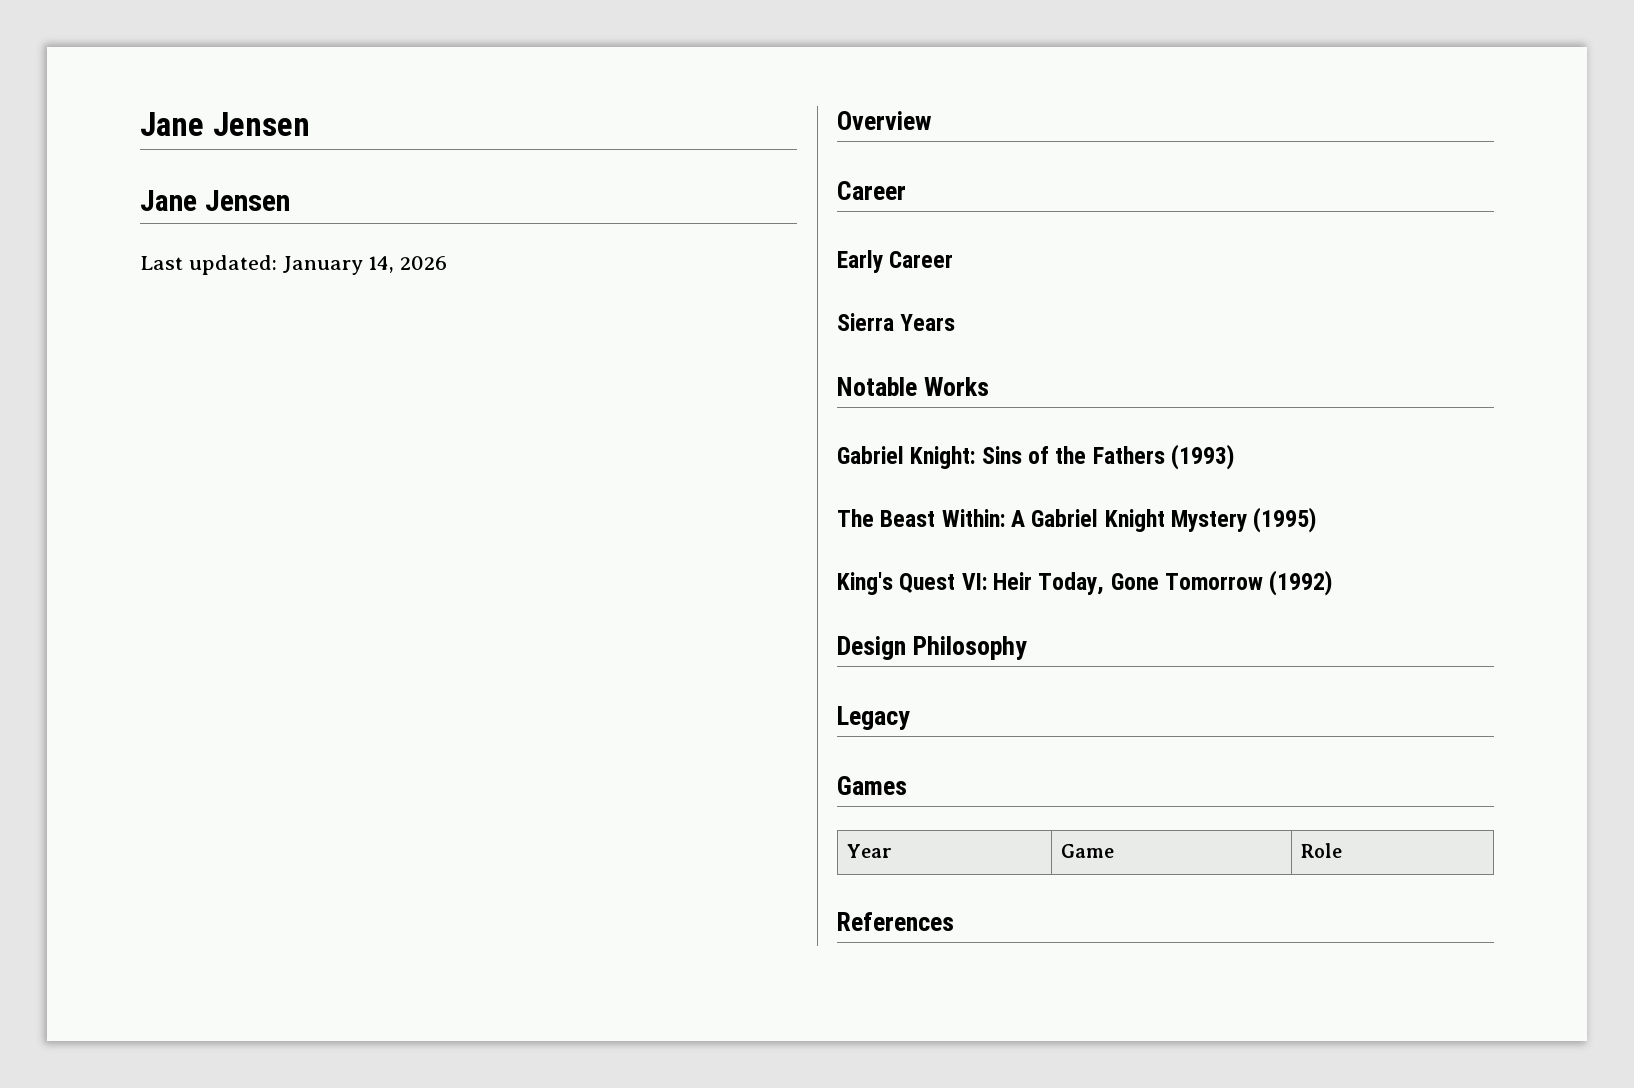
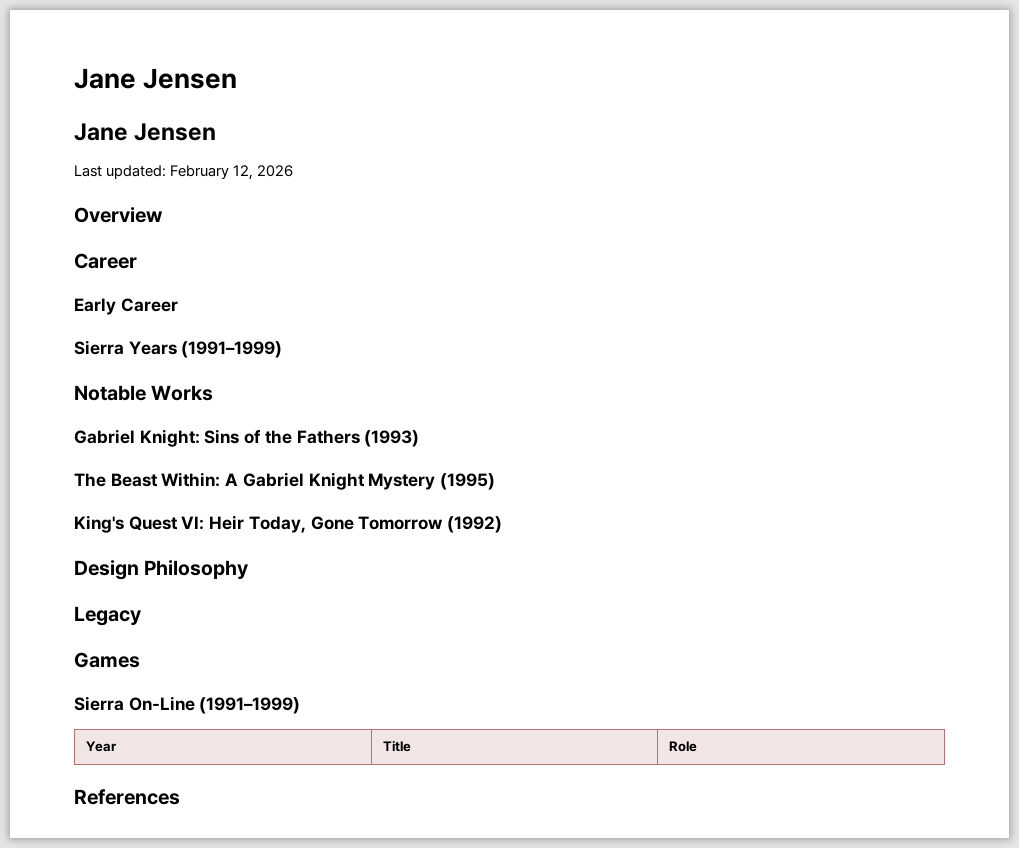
- Last updated: January 14, 2026
+ Last updated: February 12, 2026
- Sierra Years
+ Sierra Years (1991–1999)
+ Sierra On-Line (1991–1999)
- Year | Game | Role
+ Year | Title | Role

